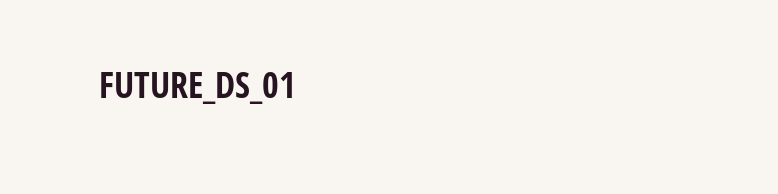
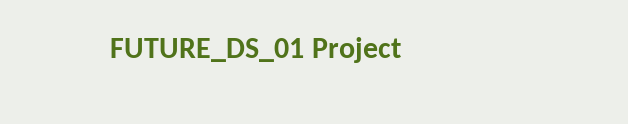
- FUTURE_DS_01
+ FUTURE_DS_01 Project

